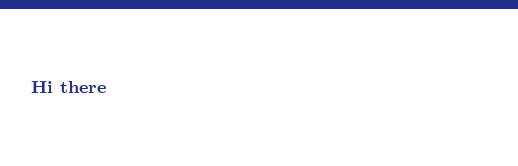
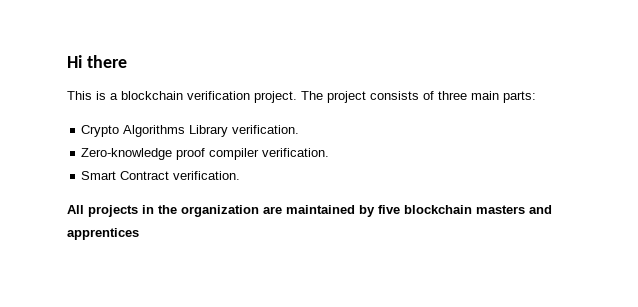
+ This is a blockchain verification project. The project consists of three main parts:
+ Crypto Algorithms Library verification.
+ Zero-knowledge proof compiler verification.
+ Smart Contract verification.
+ All projects in the organization are maintained by five blockchain masters and apprentices

